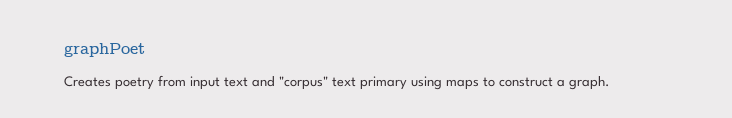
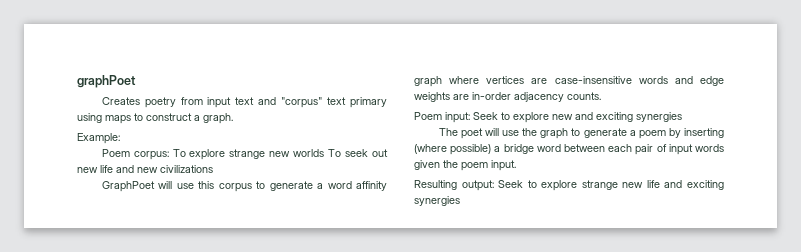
+ Example:
+ Poem corpus: To explore strange new worlds To seek out new life and new civilizations
+ GraphPoet will use this corpus to generate a word affinity graph where vertices are case-insensitive words and edge weights are in-order adjacency counts.
+ Poem input: Seek to explore new and exciting synergies
+ The poet will use the graph to generate a poem by inserting (where possible) a bridge word between each pair of input words given the poem input.
+ Resulting output: Seek to explore strange new life and exciting synergies

